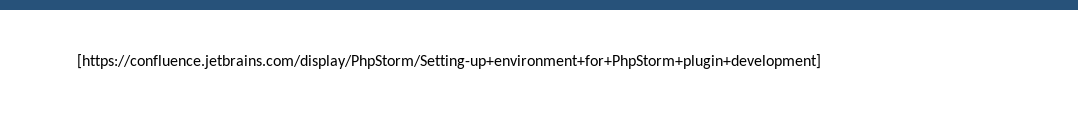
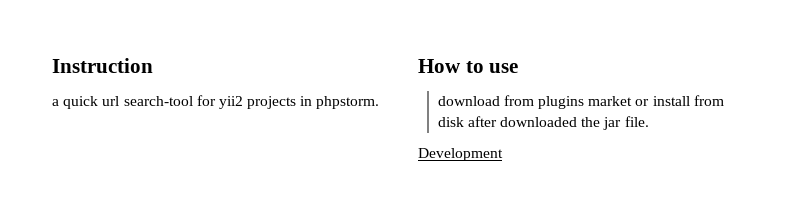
- [https://confluence.jetbrains.com/display/PhpStorm/Setting-up+environment+for+PhpStorm+plugin+development]
+ Instruction
+ a quick url search-tool for yii2 projects in phpstorm.
+ How to use
+ download from plugins market or install from disk after downloaded the jar file.
+ Development

